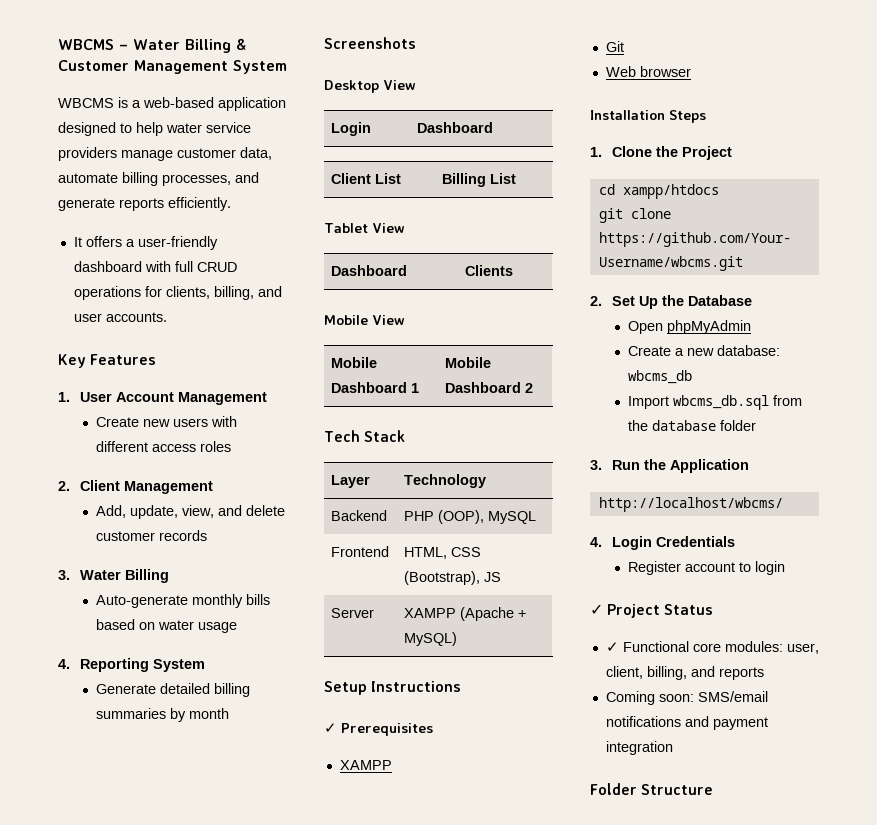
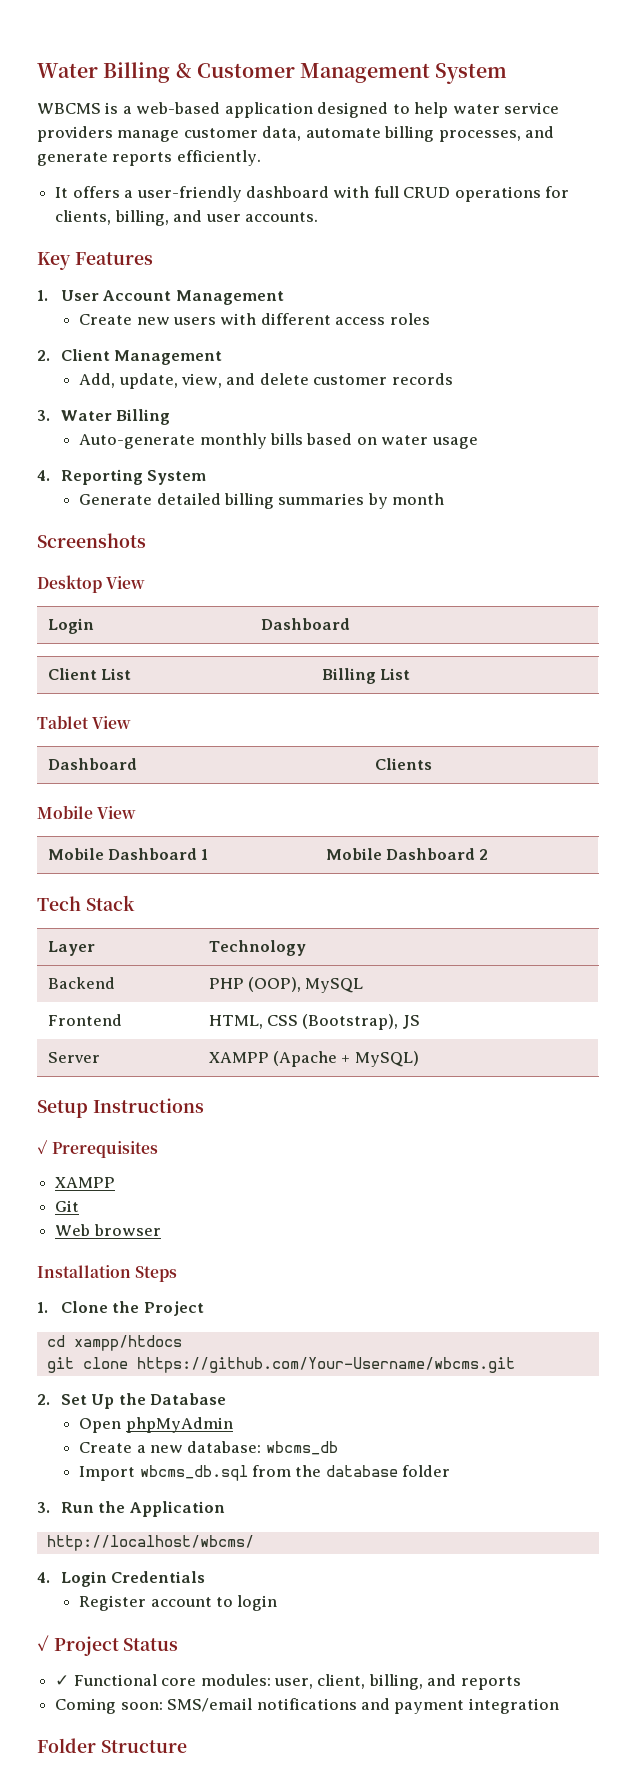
- WBCMS – Water Billing & Customer Management System
+ Water Billing & Customer Management System

